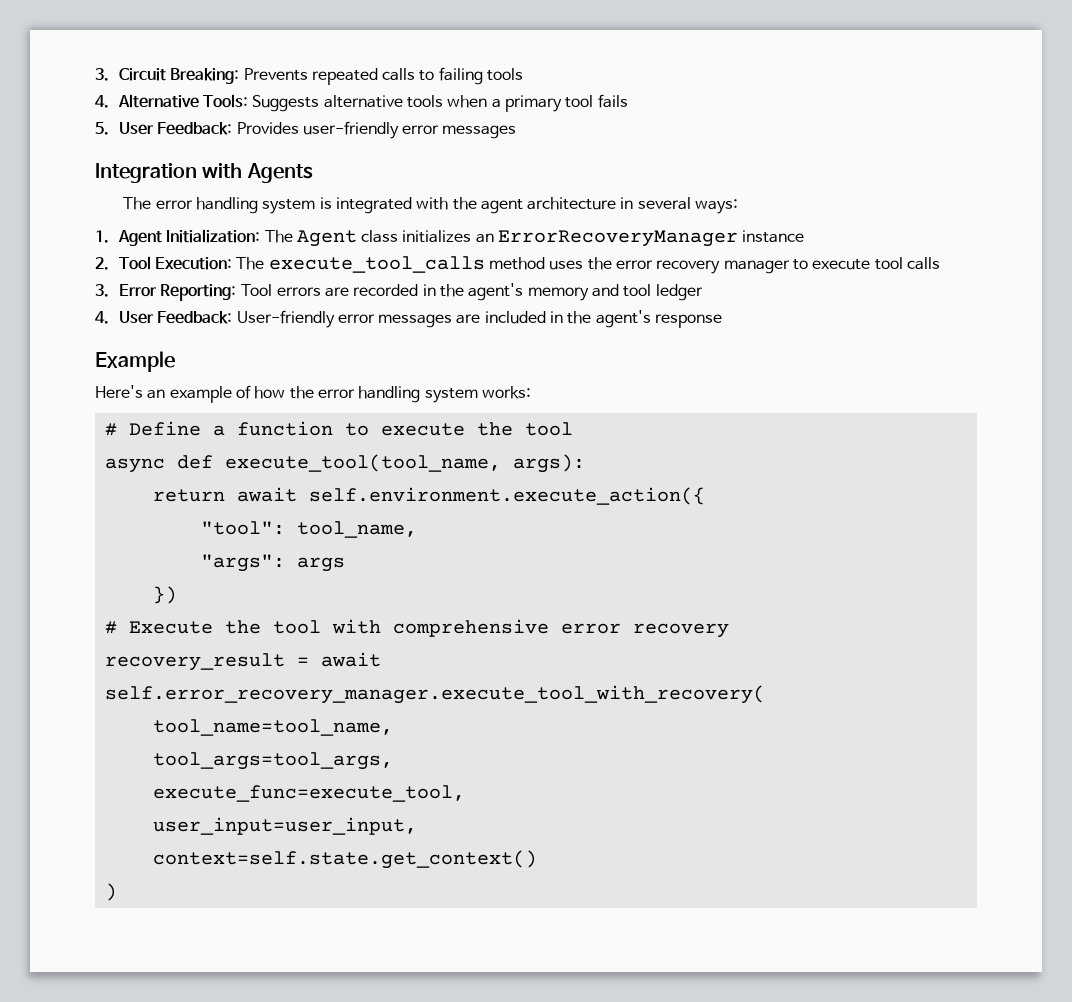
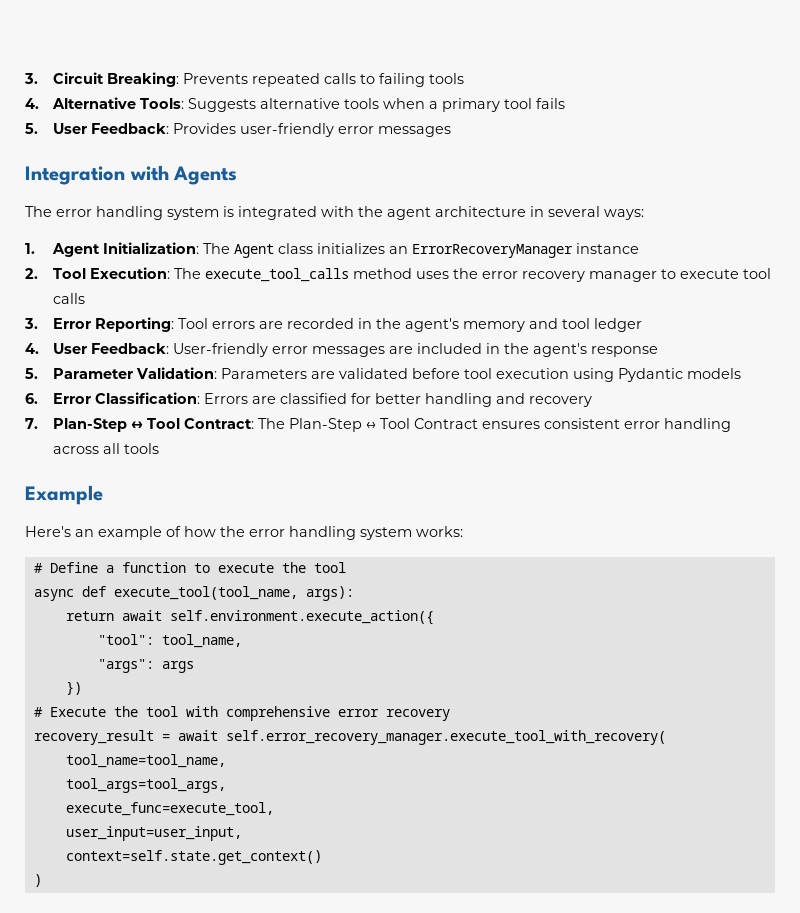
+ 5. Parameter Validation: Parameters are validated before tool execution using Pydantic models
+ 6. Error Classification: Errors are classified for better handling and recovery
+ 7. Plan-Step ↔ Tool Contract: The Plan-Step ↔ Tool Contract ensures consistent error handling across all tools

